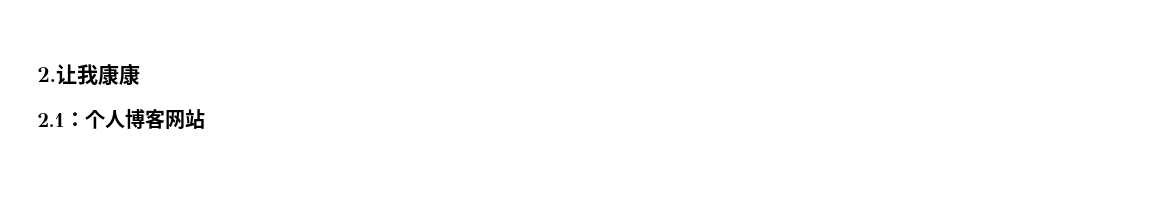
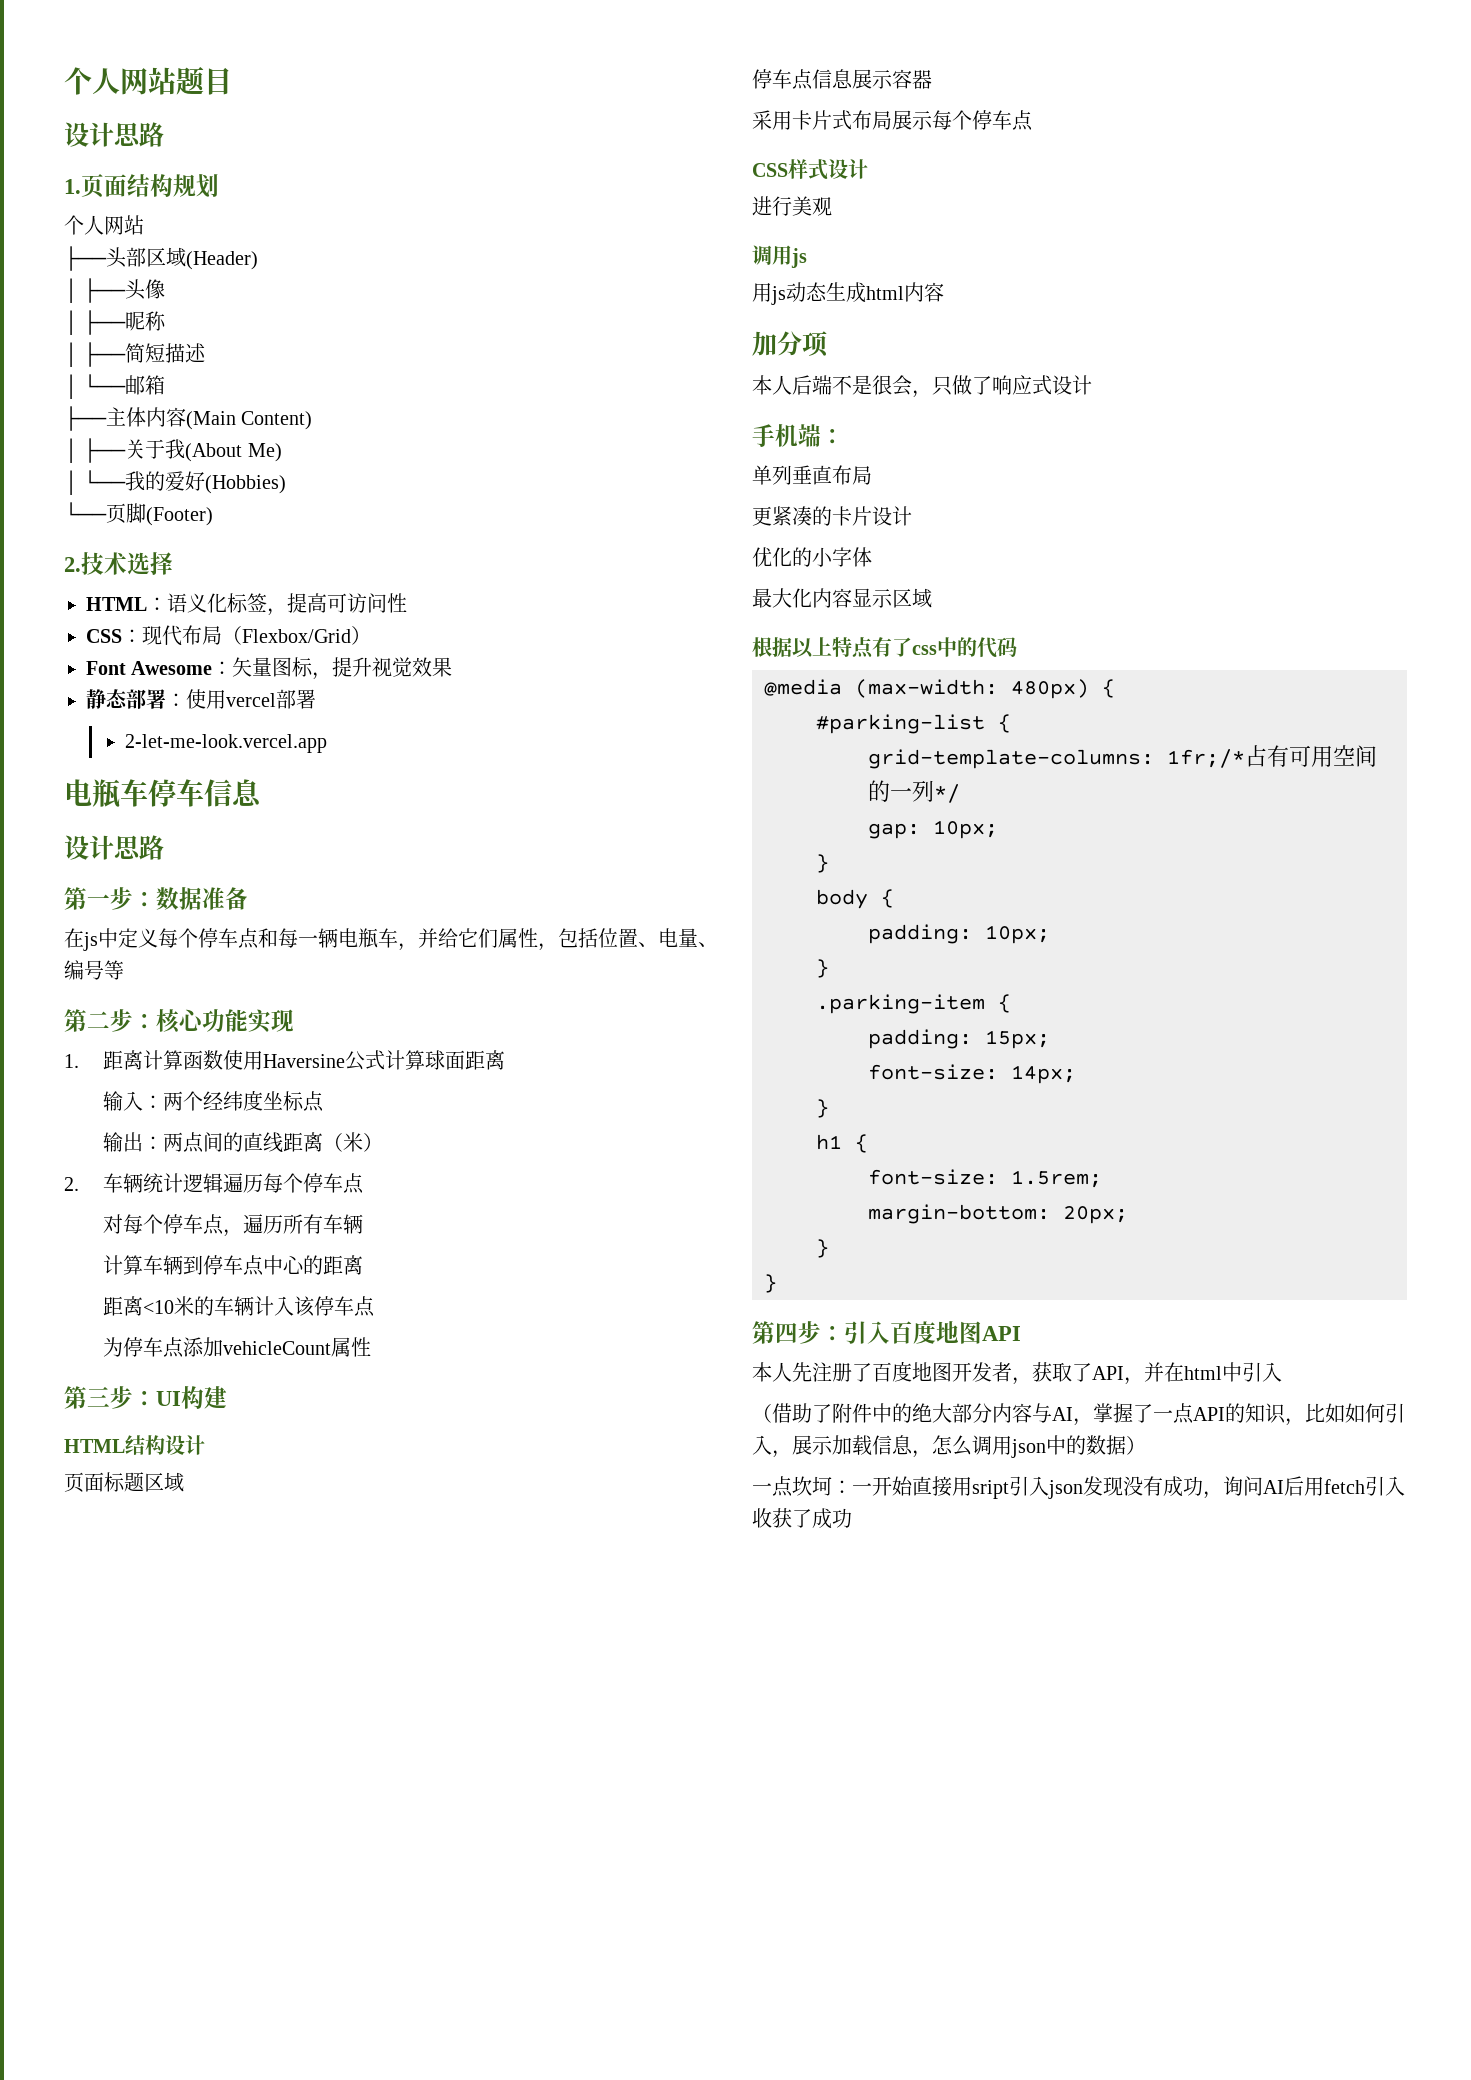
- 2.让我康康
- 2.1：个人博客网站
+ 个人网站题目
+ 设计思路
+ 1.页面结构规划
+ 个人网站
+ ├──头部区域(Header)
+ │ ├──头像
+ │ ├──昵称
+ │ ├──简短描述
+ │ └──邮箱
+ ├──主体内容(Main Content)
+ │ ├──关于我(About Me)
+ │ └──我的爱好(Hobbies)
+ └──页脚(Footer)
+ 2.技术选择
+ HTML：语义化标签，提高可访问性
+ CSS：现代布局（Flexbox/Grid）
+ Font Awesome：矢量图标，提升视觉效果
+ 静态部署：使用vercel部署
+ 2-let-me-look.vercel.app
+ 电瓶车停车信息
+ 设计思路
+ 第一步：数据准备
+ 在js中定义每个停车点和每一辆电瓶车，并给它们属性，包括位置、电量、编号等
+ 第二步：核心功能实现
+ 1.距离计算函数使用Haversine公式计算球面距离
+ 输入：两个经纬度坐标点
+ 输出：两点间的直线距离（米）
+ 2.车辆统计逻辑遍历每个停车点
+ 对每个停车点，遍历所有车辆
+ 计算车辆到停车点中心的距离
+ 距离<10米的车辆计入该停车点
+ 为停车点添加vehicleCount属性
+ 第三步：UI构建
+ HTML结构设计
+ 页面标题区域
+ 停车点信息展示容器
+ 采用卡片式布局展示每个停车点
+ CSS样式设计
+ 进行美观
+ 调用js
+ 用js动态生成html内容
+ 加分项
+ 本人后端不是很会，只做了响应式设计
+ 手机端：
+ 单列垂直布局
+ 更紧凑的卡片设计
+ 优化的小字体
+ 最大化内容显示区域
+ 根据以上特点有了css中的代码
+ @media (max-width: 480px) {
+ #parking-list {
+ grid-template-columns: 1fr;/*占有可用空间的一列*/
+ gap: 10px;
+ }
+ body {
+ padding: 10px;
+ }
+ .parking-item {
+ padding: 15px;
+ font-size: 14px;
+ }
+ h1 {
+ font-size: 1.5rem;
+ margin-bottom: 20px;
+ }
+ }
+ 第四步：引入百度地图API
+ 本人先注册了百度地图开发者，获取了API，并在html中引入
+ （借助了附件中的绝大部分内容与AI，掌握了一点API的知识，比如如何引入，展示加载信息，怎么调用json中的数据）
+ 一点坎坷：一开始直接用sript引入json发现没有成功，询问AI后用fetch引入收获了成功

